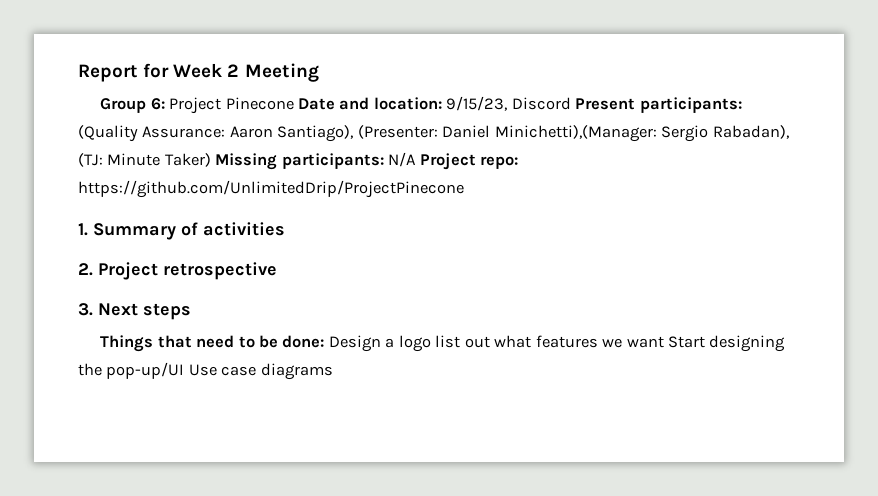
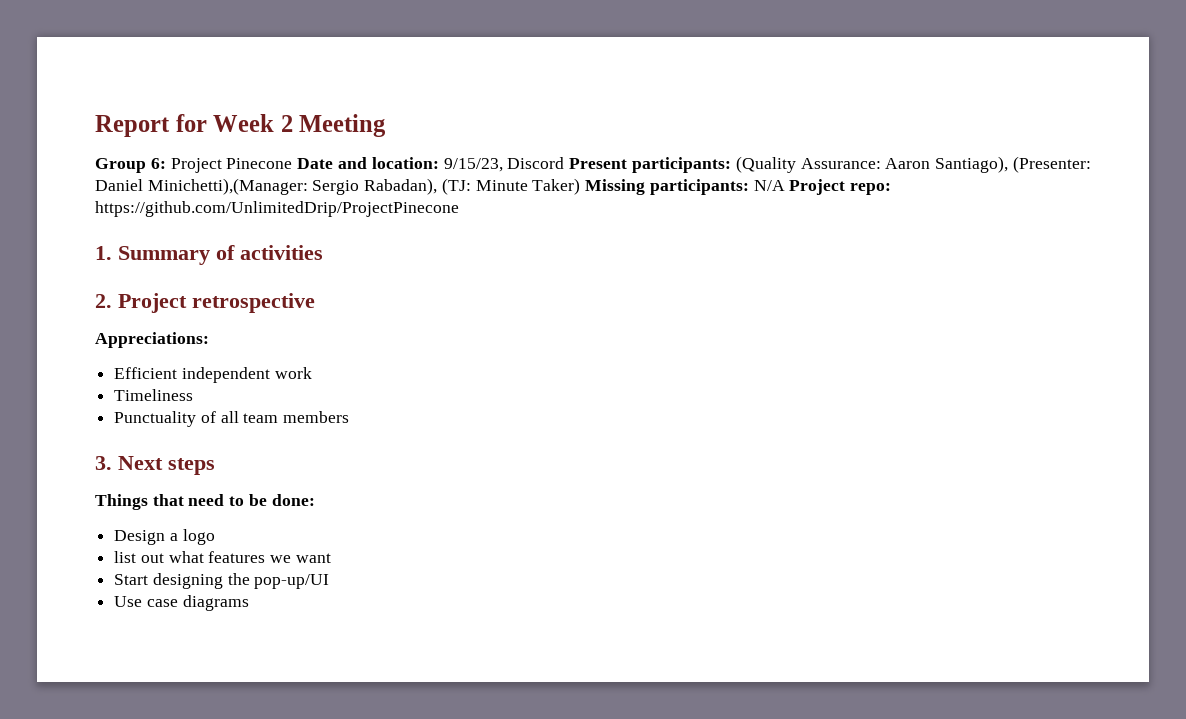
+ Appreciations:
+ Efficient independent work
+ Timeliness
+ Punctuality of all team members
- Things that need to be done: Design a logo list out what features we want Start designing the pop-up/UI Use case diagrams
+ Things that need to be done:
+ Design a logo
+ list out what features we want
+ Start designing the pop-up/UI
+ Use case diagrams

